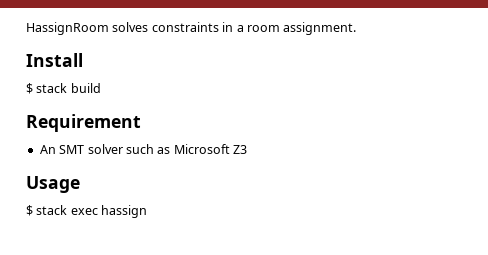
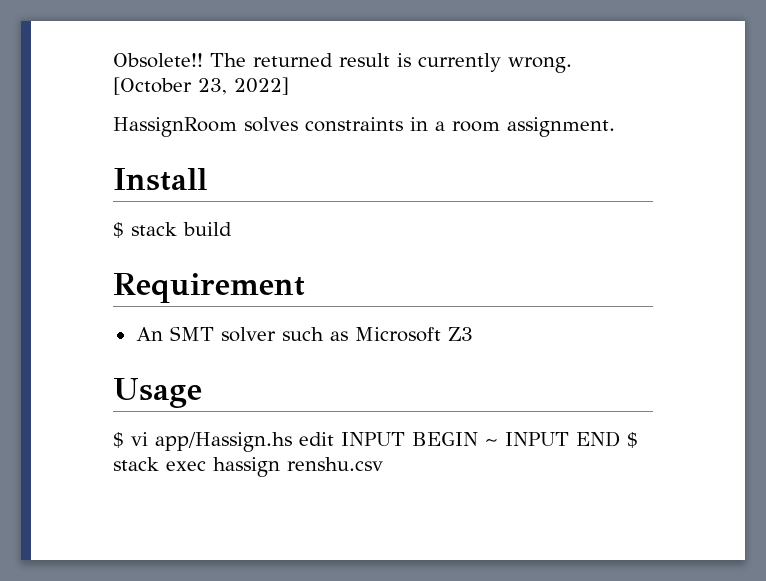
+ Obsolete!! The returned result is currently wrong. [October 23, 2022]
- $ stack exec hassign
+ $ vi app/Hassign.hs edit INPUT BEGIN ~ INPUT END $ stack exec hassign renshu.csv

